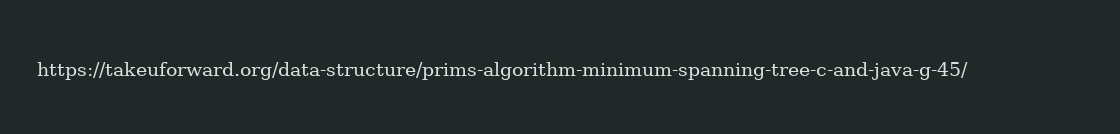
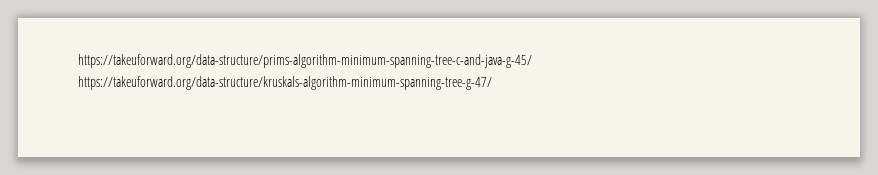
- https://takeuforward.org/data-structure/prims-algorithm-minimum-spanning-tree-c-and-java-g-45/
+ https://takeuforward.org/data-structure/prims-algorithm-minimum-spanning-tree-c-and-java-g-45/ https://takeuforward.org/data-structure/kruskals-algorithm-minimum-spanning-tree-g-47/

